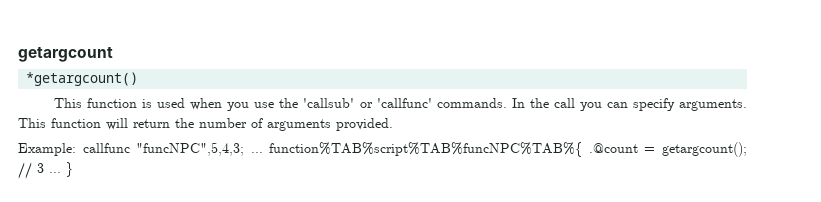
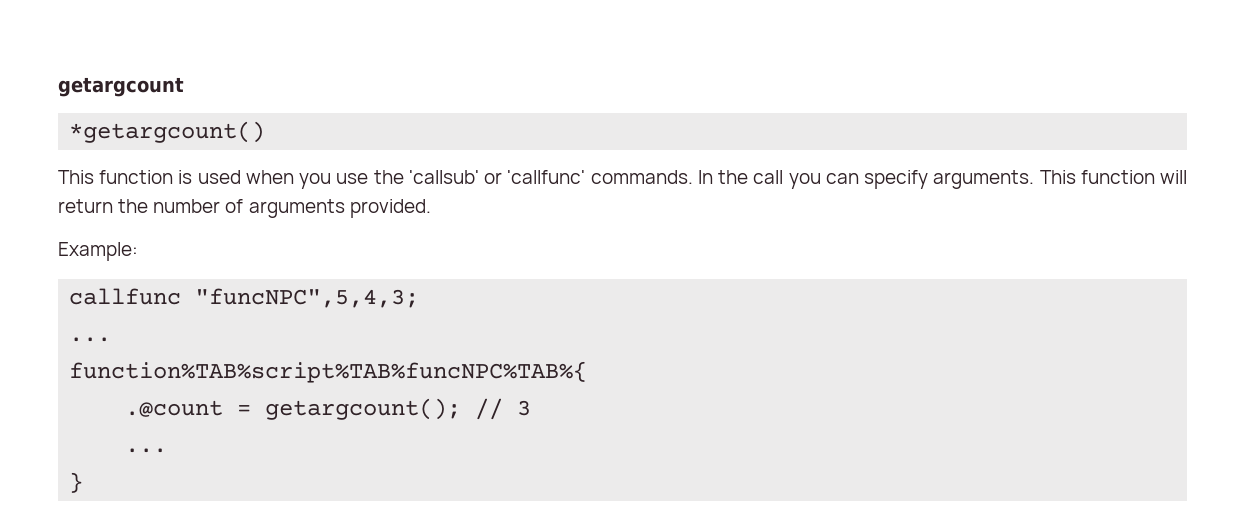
- Example: callfunc "funcNPC",5,4,3; ... function%TAB%script%TAB%funcNPC%TAB%{ .@count = getargcount(); // 3 ... }
+ Example:
+ callfunc "funcNPC",5,4,3;
+ ...
+ function%TAB%script%TAB%funcNPC%TAB%{
+ .@count = getargcount(); // 3
+ ...
+ }

